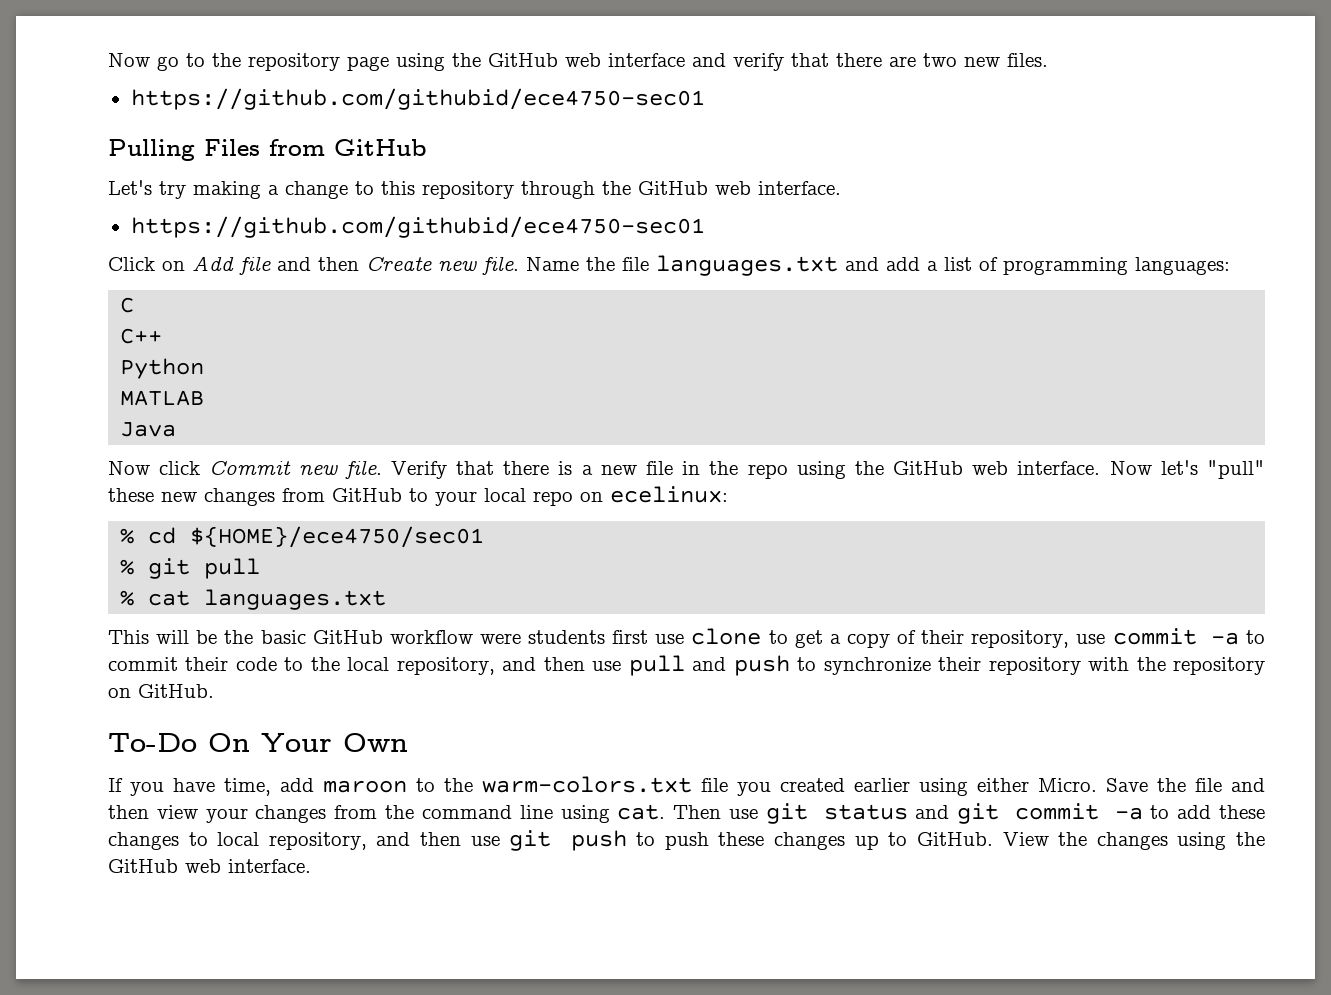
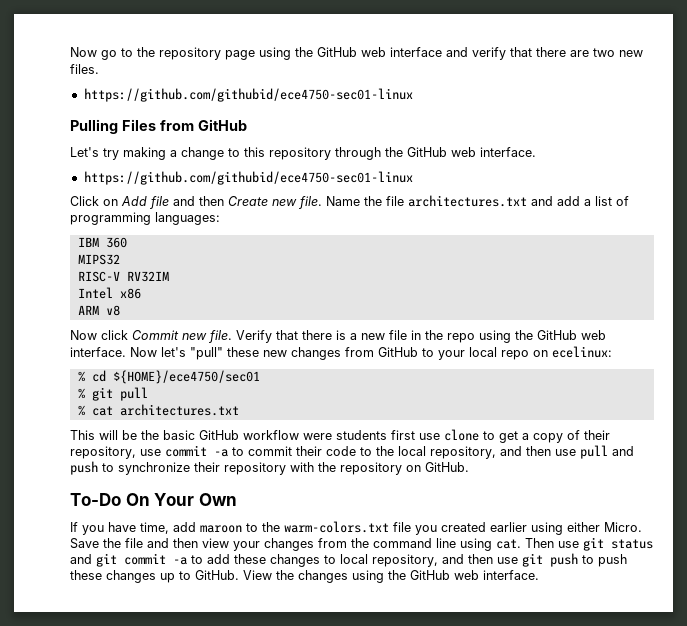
  Now go to the repository page using the GitHub web interface and verify that there are two new files.
- https://github.com/githubid/ece4750-sec01
+ https://github.com/githubid/ece4750-sec01-linux
  Let's try making a change to this repository through the GitHub web interface.
- https://github.com/githubid/ece4750-sec01
+ https://github.com/githubid/ece4750-sec01-linux
- Name the file languages.txt and add a list of programming languages:
+ Name the file architectures.txt and add a list of programming languages:
- C
- C++
- Python
- MATLAB
- Java
+ IBM 360
+ MIPS32
+ RISC-V RV32IM
+ Intel x86
+ ARM v8
- % cat languages.txt
+ % cat architectures.txt

